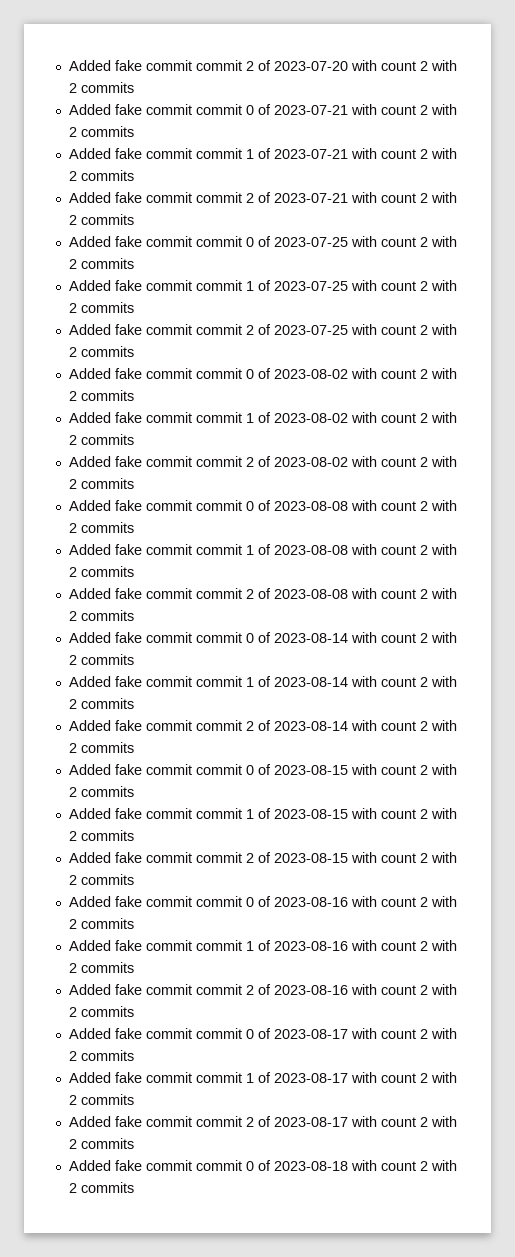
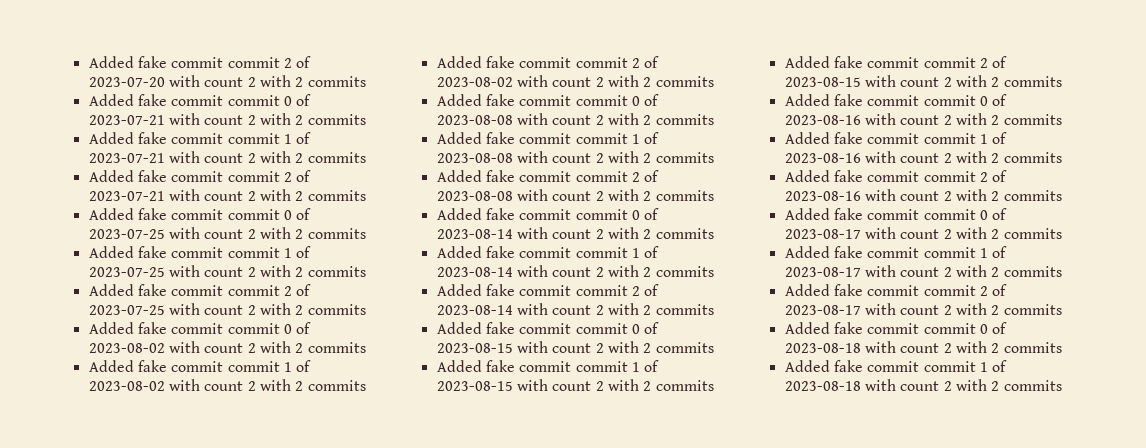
+ Added fake commit commit 1 of 2023-08-18 with count 2 with 2 commits

